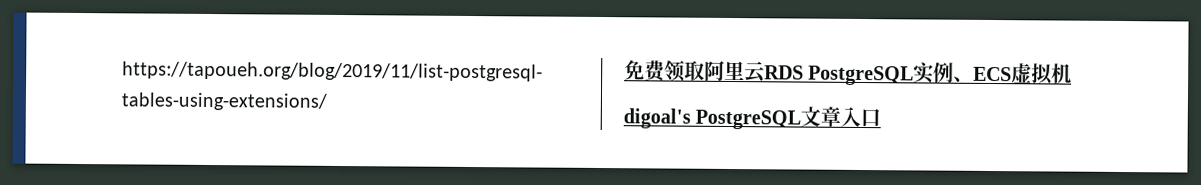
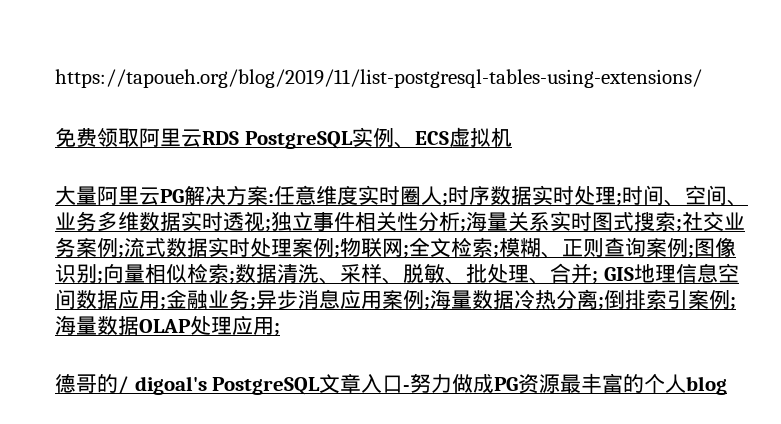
- digoal's PostgreSQL文章入口
+ 大量阿里云PG解决方案:任意维度实时圈人;时序数据实时处理;时间、空间、业务多维数据实时透视;独立事件相关性分析;海量关系实时图式搜索;社交业务案例;流式数据实时处理案例;物联网;全文检索;模糊、正则查询案例;图像识别;向量相似检索;数据清洗、采样、脱敏、批处理、合并; GIS地理信息空间数据应用;金融业务;异步消息应用案例;海量数据冷热分离;倒排索引案例;海量数据OLAP处理应用;
+ 德哥的/ digoal's PostgreSQL文章入口-努力做成PG资源最丰富的个人blog

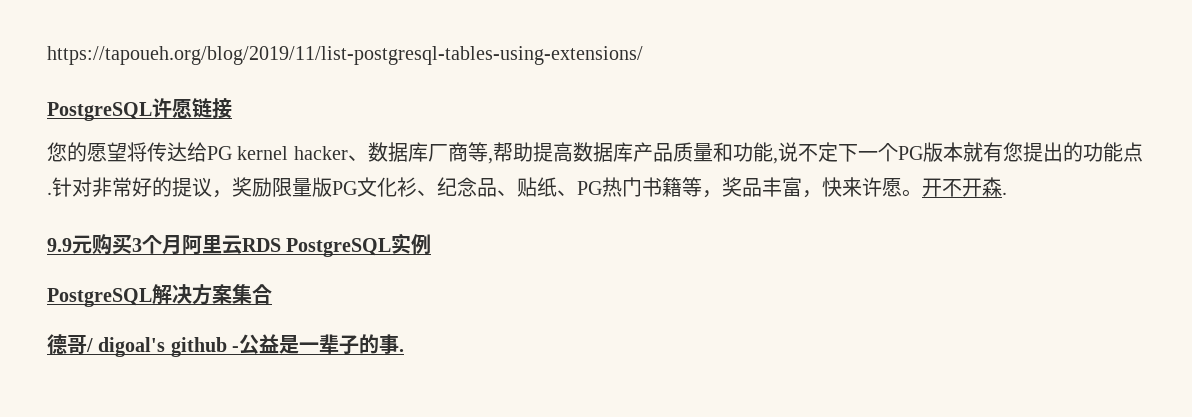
- 免费领取阿里云RDS PostgreSQL实例、ECS虚拟机
- 大量阿里云PG解决方案:任意维度实时圈人;时序数据实时处理;时间、空间、业务多维数据实时透视;独立事件相关性分析;海量关系实时图式搜索;社交业务案例;流式数据实时处理案例;物联网;全文检索;模糊、正则查询案例;图像识别;向量相似检索;数据清洗、采样、脱敏、批处理、合并; GIS地理信息空间数据应用;金融业务;异步消息应用案例;海量数据冷热分离;倒排索引案例;海量数据OLAP处理应用;
+ PostgreSQL许愿链接
+ 您的愿望将传达给PG kernel hacker、数据库厂商等,帮助提高数据库产品质量和功能,说不定下一个PG版本就有您提出的功能点.针对非常好的提议，奖励限量版PG文化衫、纪念品、贴纸、PG热门书籍等，奖品丰富，快来许愿。开不开森.
+ 9.9元购买3个月阿里云RDS PostgreSQL实例
+ PostgreSQL解决方案集合
- 德哥的/ digoal's PostgreSQL文章入口-努力做成PG资源最丰富的个人blog
+ 德哥/ digoal's github -公益是一辈子的事.

